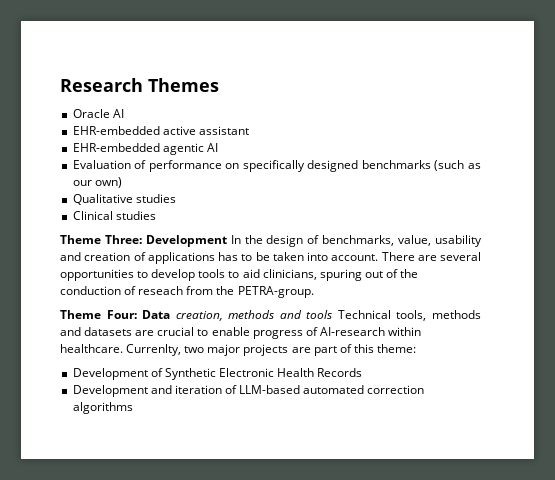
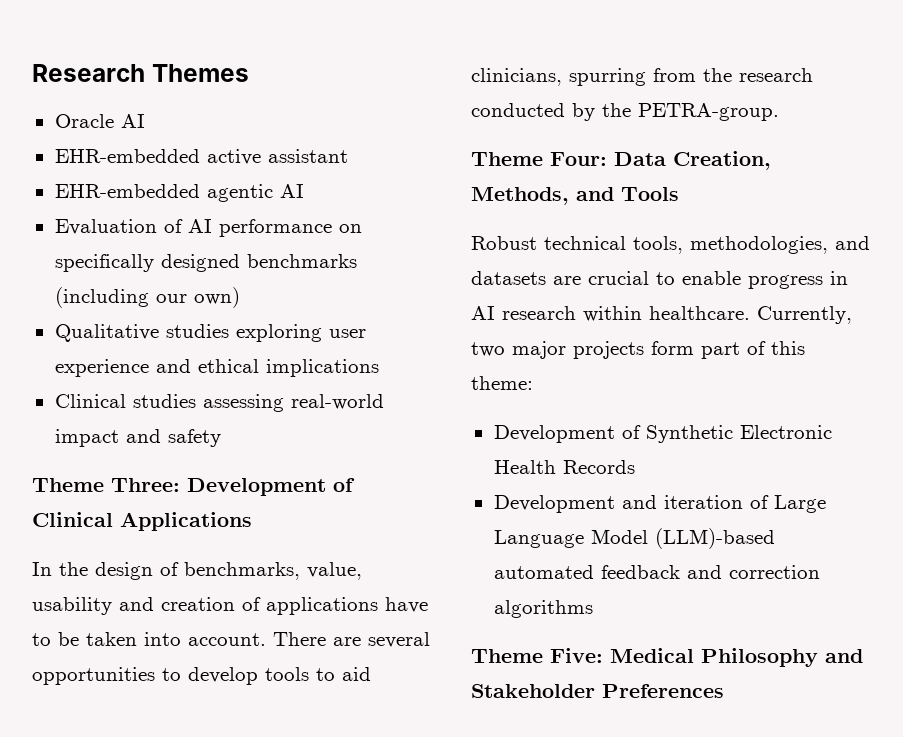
- Evaluation of performance on specifically designed benchmarks (such as our own)
+ Evaluation of AI performance on specifically designed benchmarks (including our own)
- Qualitative studies
- Clinical studies
+ Qualitative studies exploring user experience and ethical implications
+ Clinical studies assessing real-world impact and safety
- Theme Three: Development In the design of benchmarks, value, usability and creation of applications has to be taken into account.
+ Theme Three: Development of Clinical Applications
+ In the design of benchmarks, value, usability and creation of applications have to be taken into account.
- There are several opportunities to develop tools to aid clinicians, spuring out of the conduction of reseach from the PETRA-group.
+ There are several opportunities to develop tools to aid clinicians, spurring from the research conducted by the PETRA-group.
- Theme Four: Data creation, methods and tools Technical tools, methods and datasets are crucial to enable progress of AI-research within healthcare.
+ Theme Four: Data Creation, Methods, and Tools
+ Robust technical tools, methodologies, and datasets are crucial to enable progress in AI research within healthcare.
- Currenlty, two major projects are part of this theme:
+ Currently, two major projects form part of this theme:
- Development and iteration of LLM-based automated correction algorithms
+ Development and iteration of Large Language Model (LLM)-based automated feedback and correction algorithms
+ Theme Five: Medical Philosophy and Stakeholder Preferences

